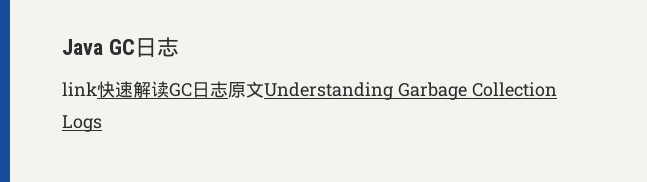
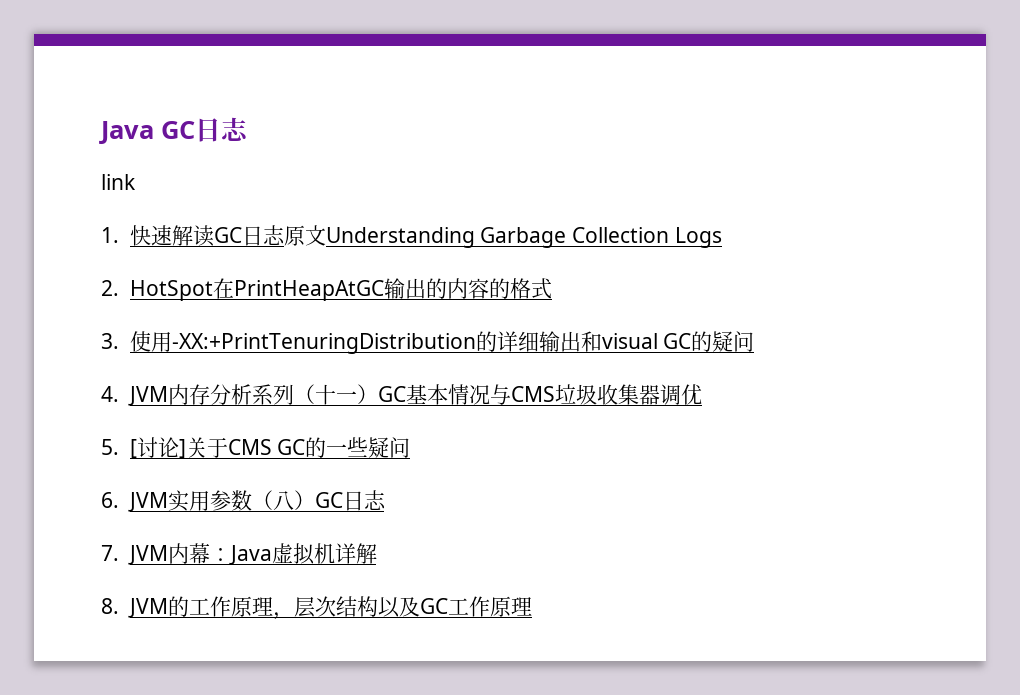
- link快速解读GC日志原文Understanding Garbage Collection Logs
+ link
+ 1.快速解读GC日志原文Understanding Garbage Collection Logs
+ 2. HotSpot在PrintHeapAtGC输出的内容的格式
+ 3.使用-XX:+PrintTenuringDistribution的详细输出和visual GC的疑问
+ 4. JVM内存分析系列（十一）GC基本情况与CMS垃圾收集器调优
+ 5. [讨论]关于CMS GC的一些疑问
+ 6. JVM实用参数（八）GC日志
+ 7. JVM内幕：Java虚拟机详解
+ 8. JVM的工作原理，层次结构以及GC工作原理

